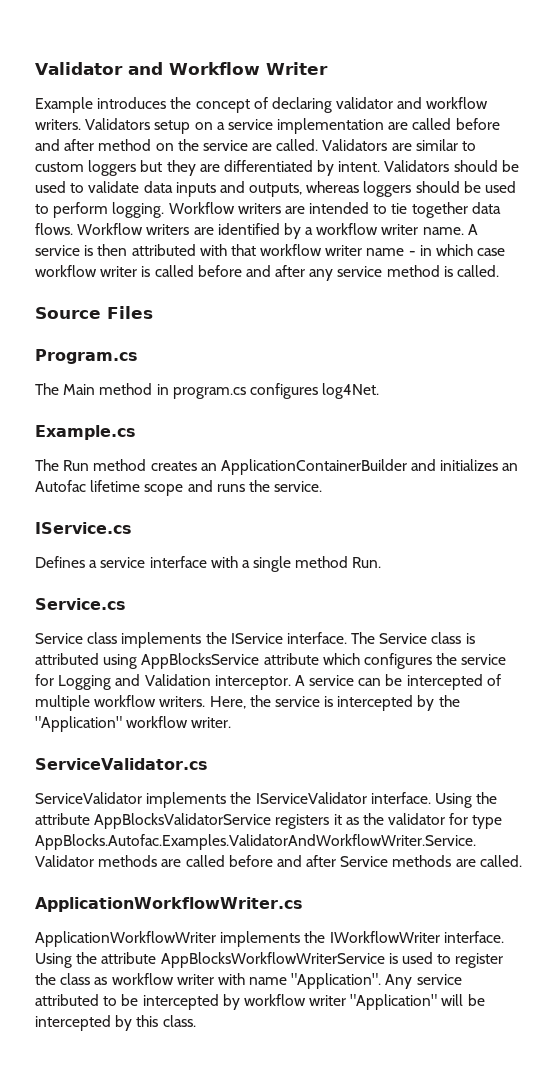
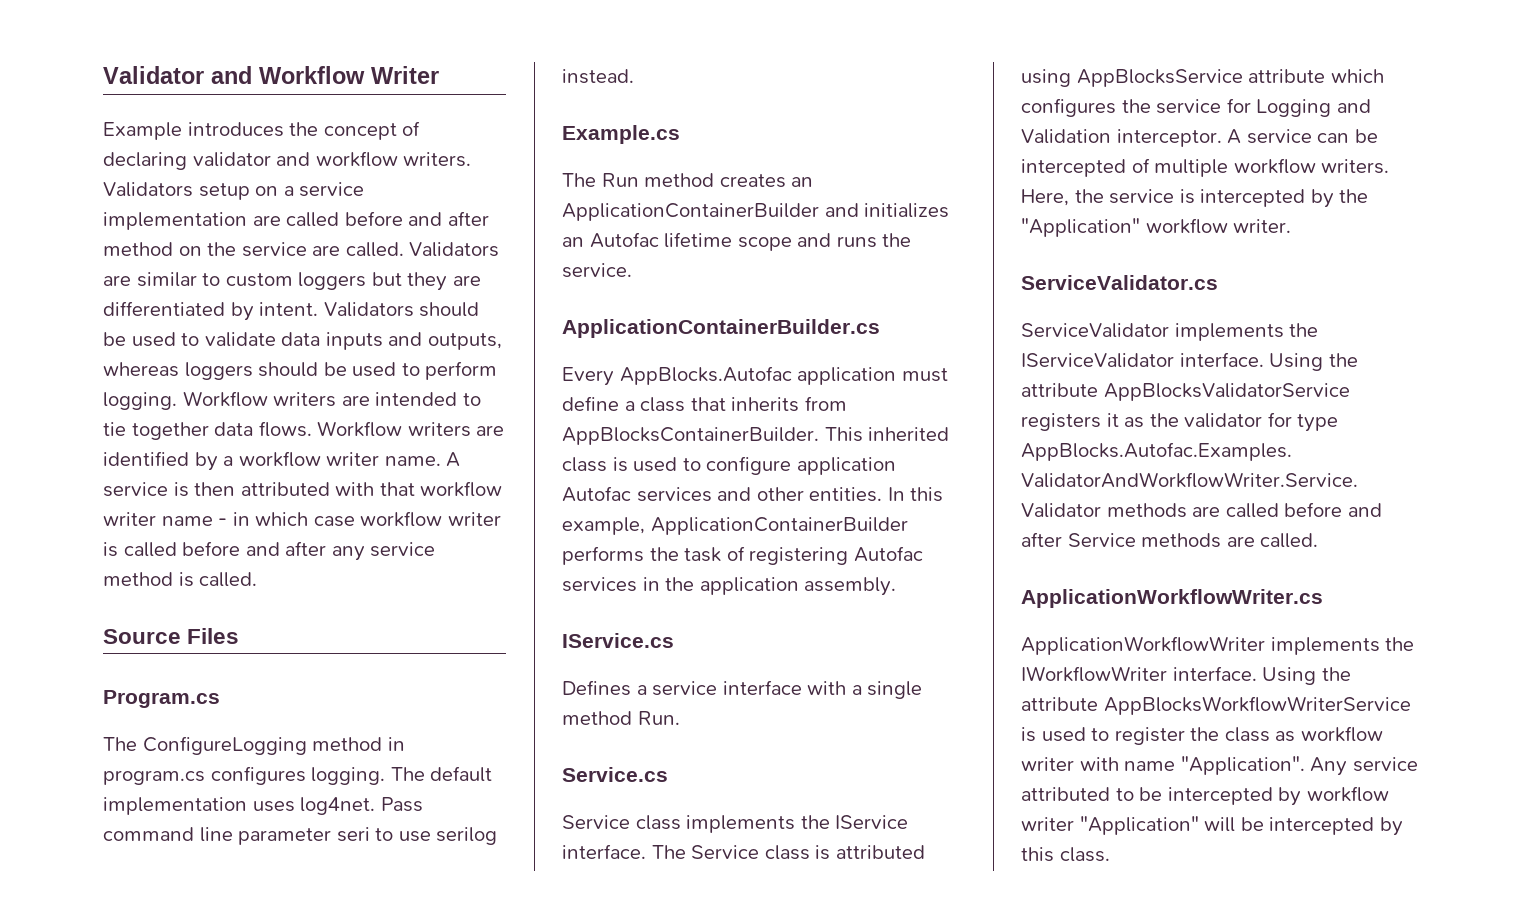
- The Main method in program.cs configures log4Net.
+ The ConfigureLogging method in program.cs configures logging. The default implementation uses log4net. Pass command line parameter seri to use serilog instead.
+ ApplicationContainerBuilder.cs
+ Every AppBlocks.Autofac application must define a class that inherits from AppBlocksContainerBuilder. This inherited class is used to configure application Autofac services and other entities. In this example, ApplicationContainerBuilder performs the task of registering Autofac services in the application assembly.

